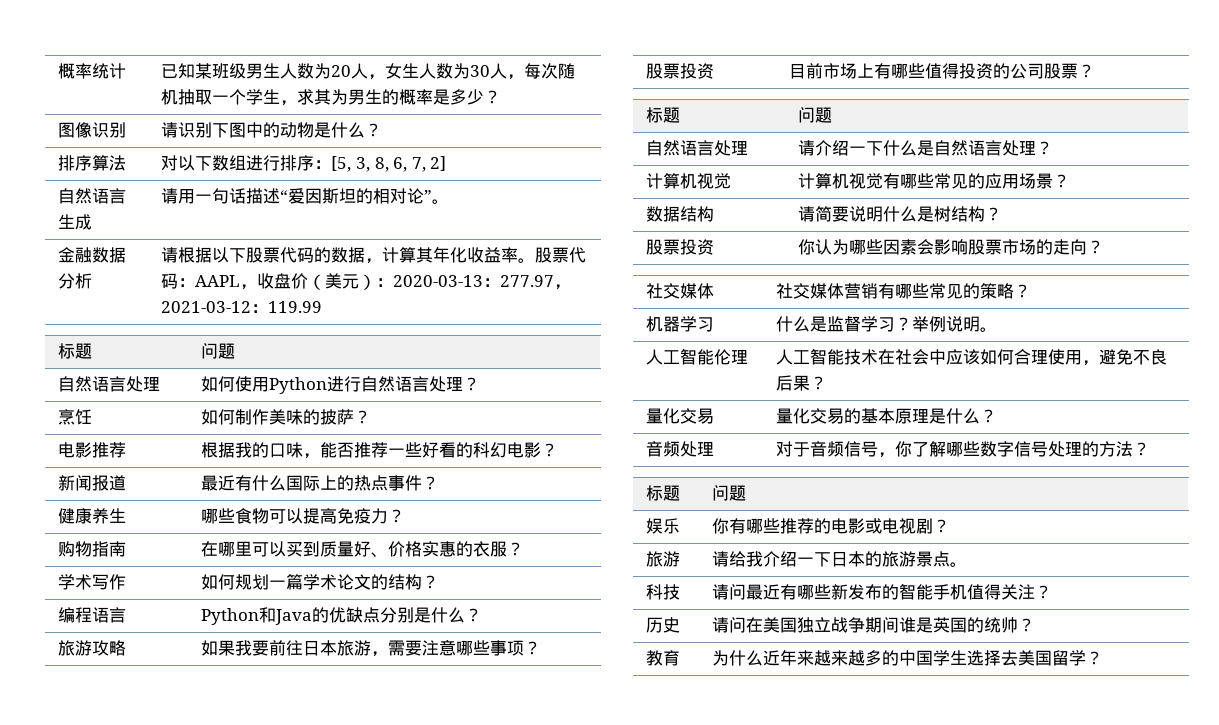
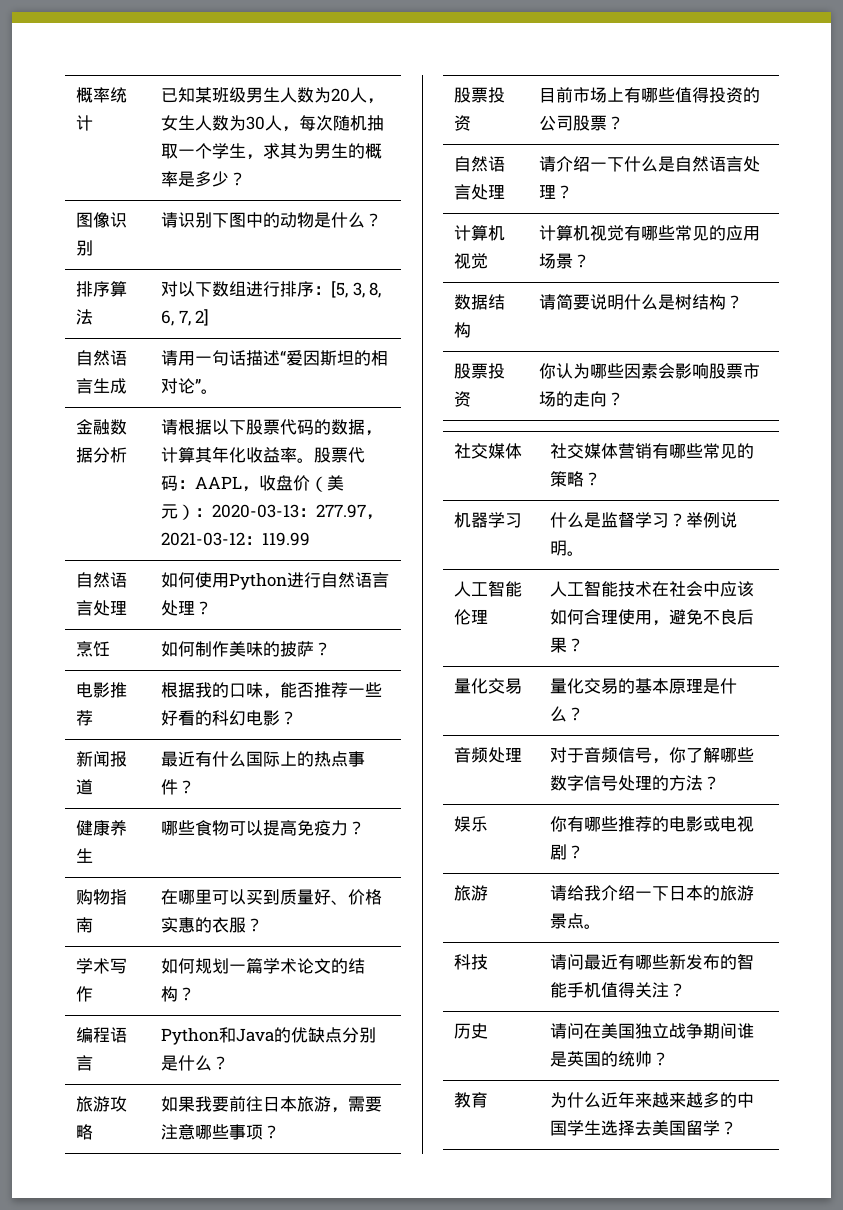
  金融数据分析 | 请根据以下股票代码的数据，计算其年化收益率。股票代码：AAPL，收盘价（美元）：2020-03-13：277.97，2021-03-12：119.99
- 标题 | 问题
  股票投资 | 目前市场上有哪些值得投资的公司股票？
- 标题 | 问题
  音频处理 | 对于音频信号，你了解哪些数字信号处理的方法？
- 标题 | 问题

